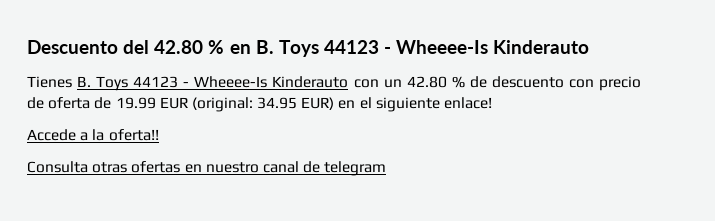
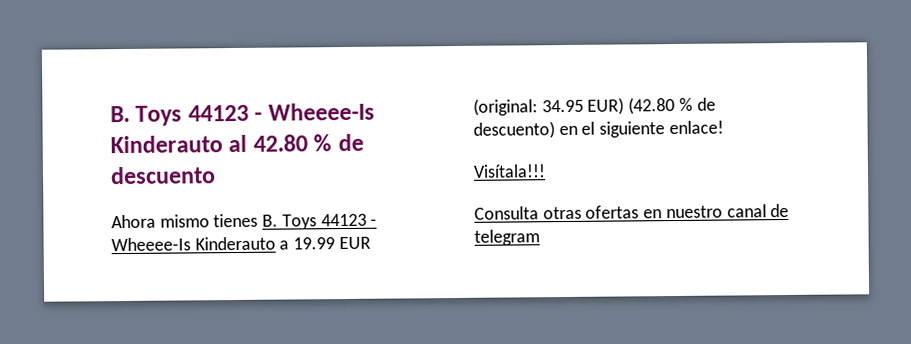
- Descuento del 42.80 % en B. Toys 44123 - Wheeee-Is Kinderauto
- Tienes B. Toys 44123 - Wheeee-Is Kinderauto con un 42.80 % de descuento con precio de oferta de 19.99 EUR (original: 34.95 EUR) en el siguiente enlace!
+ B. Toys 44123 - Wheeee-Is Kinderauto al 42.80 % de descuento
+ Ahora mismo tienes B. Toys 44123 - Wheeee-Is Kinderauto a 19.99 EUR (original: 34.95 EUR) (42.80 % de descuento) en el siguiente enlace!
- Accede a la oferta!!
+ Visítala!!!

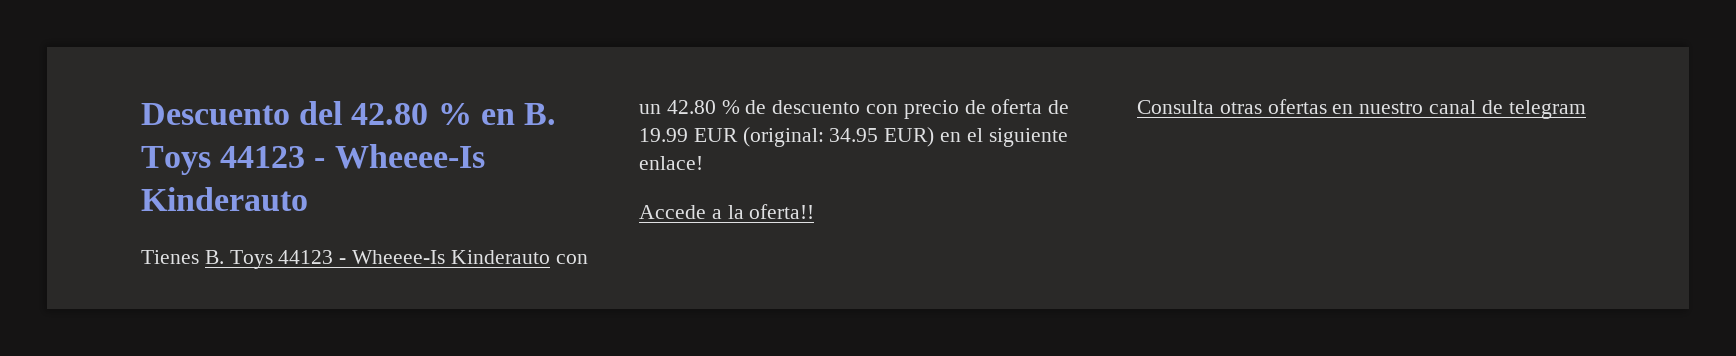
- B. Toys 44123 - Wheeee-Is Kinderauto al 42.80 % de descuento
- Ahora mismo tienes B. Toys 44123 - Wheeee-Is Kinderauto a 19.99 EUR (original: 34.95 EUR) (42.80 % de descuento) en el siguiente enlace!
+ Descuento del 42.80 % en B. Toys 44123 - Wheeee-Is Kinderauto
+ Tienes B. Toys 44123 - Wheeee-Is Kinderauto con un 42.80 % de descuento con precio de oferta de 19.99 EUR (original: 34.95 EUR) en el siguiente enlace!
- Visítala!!!
+ Accede a la oferta!!

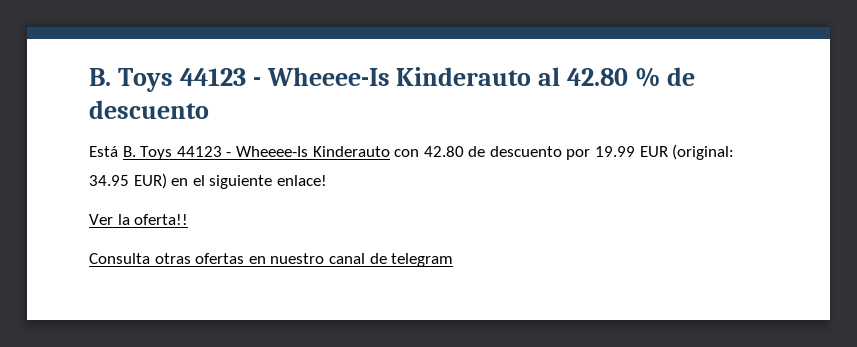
- Descuento del 42.80 % en B. Toys 44123 - Wheeee-Is Kinderauto
- Tienes B. Toys 44123 - Wheeee-Is Kinderauto con un 42.80 % de descuento con precio de oferta de 19.99 EUR (original: 34.95 EUR) en el siguiente enlace!
+ B. Toys 44123 - Wheeee-Is Kinderauto al 42.80 % de descuento
+ Está B. Toys 44123 - Wheeee-Is Kinderauto con 42.80 de descuento por 19.99 EUR (original: 34.95 EUR) en el siguiente enlace!
- Accede a la oferta!!
+ Ver la oferta!!

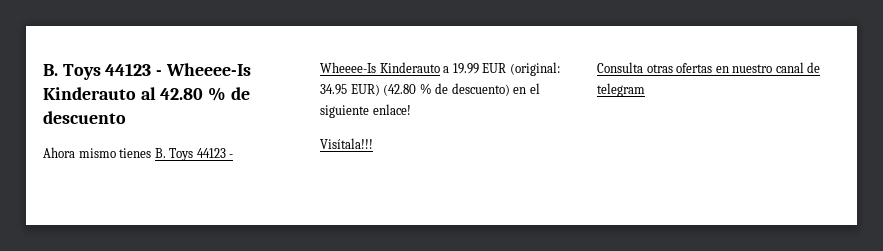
- Está B. Toys 44123 - Wheeee-Is Kinderauto con 42.80 de descuento por 19.99 EUR (original: 34.95 EUR) en el siguiente enlace!
+ Ahora mismo tienes B. Toys 44123 - Wheeee-Is Kinderauto a 19.99 EUR (original: 34.95 EUR) (42.80 % de descuento) en el siguiente enlace!
- Ver la oferta!!
+ Visítala!!!

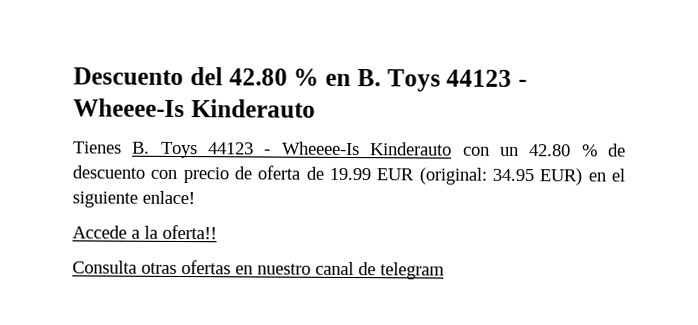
- B. Toys 44123 - Wheeee-Is Kinderauto al 42.80 % de descuento
- Ahora mismo tienes B. Toys 44123 - Wheeee-Is Kinderauto a 19.99 EUR (original: 34.95 EUR) (42.80 % de descuento) en el siguiente enlace!
+ Descuento del 42.80 % en B. Toys 44123 - Wheeee-Is Kinderauto
+ Tienes B. Toys 44123 - Wheeee-Is Kinderauto con un 42.80 % de descuento con precio de oferta de 19.99 EUR (original: 34.95 EUR) en el siguiente enlace!
- Visítala!!!
+ Accede a la oferta!!

